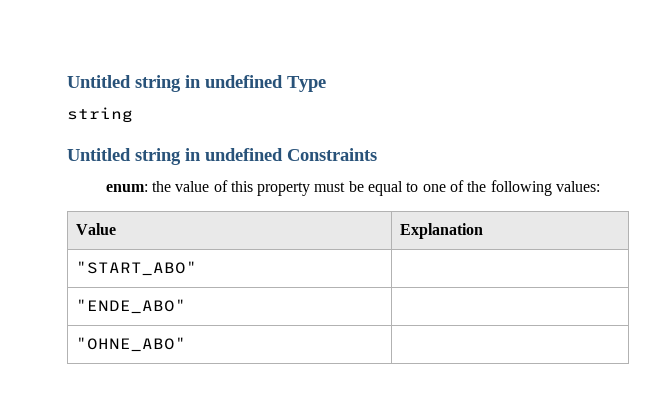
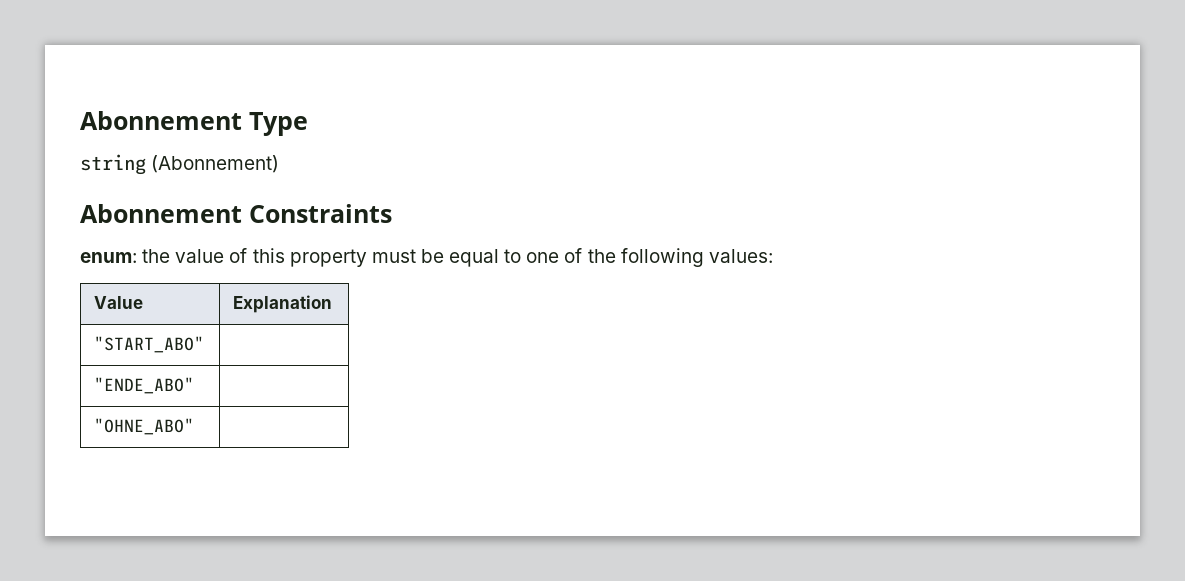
- Untitled string in undefined Type
- string
- Untitled string in undefined Constraints
+ Abonnement Type
+ string (Abonnement)
+ Abonnement Constraints

